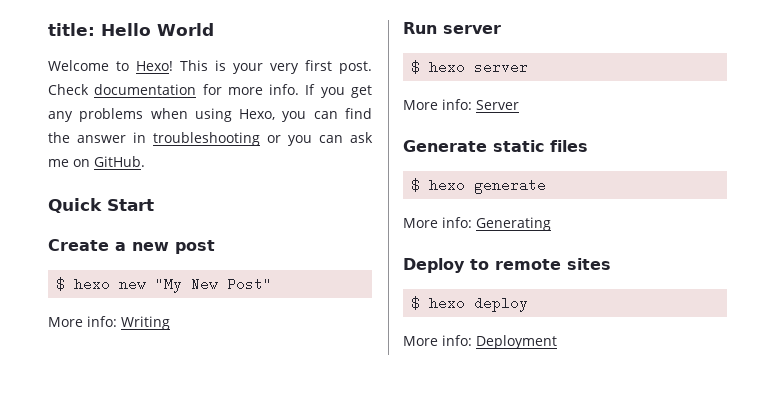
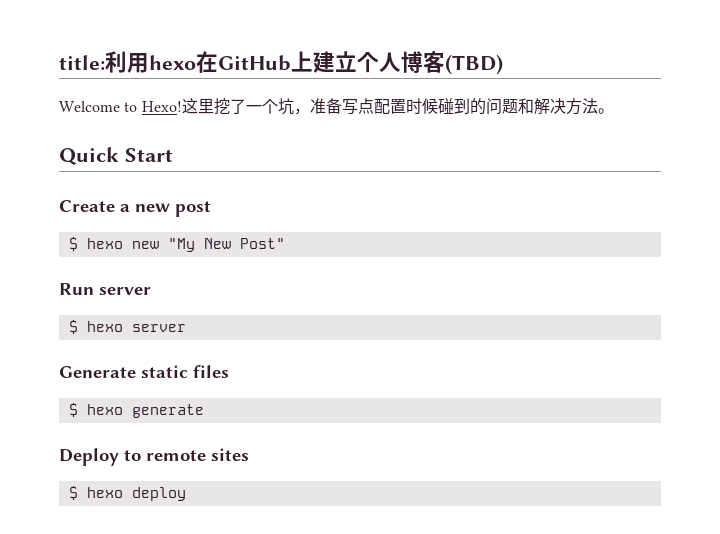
- title: Hello World
- Welcome to Hexo! This is your very first post. Check documentation for more info. If you get any problems when using Hexo, you can find the answer in troubleshooting or you can ask me on GitHub.
+ title:利用hexo在GitHub上建立个人博客(TBD)
+ Welcome to Hexo!这里挖了一个坑，准备写点配置时候碰到的问题和解决方法。
- More info: Writing
- More info: Server
- More info: Generating
- More info: Deployment

